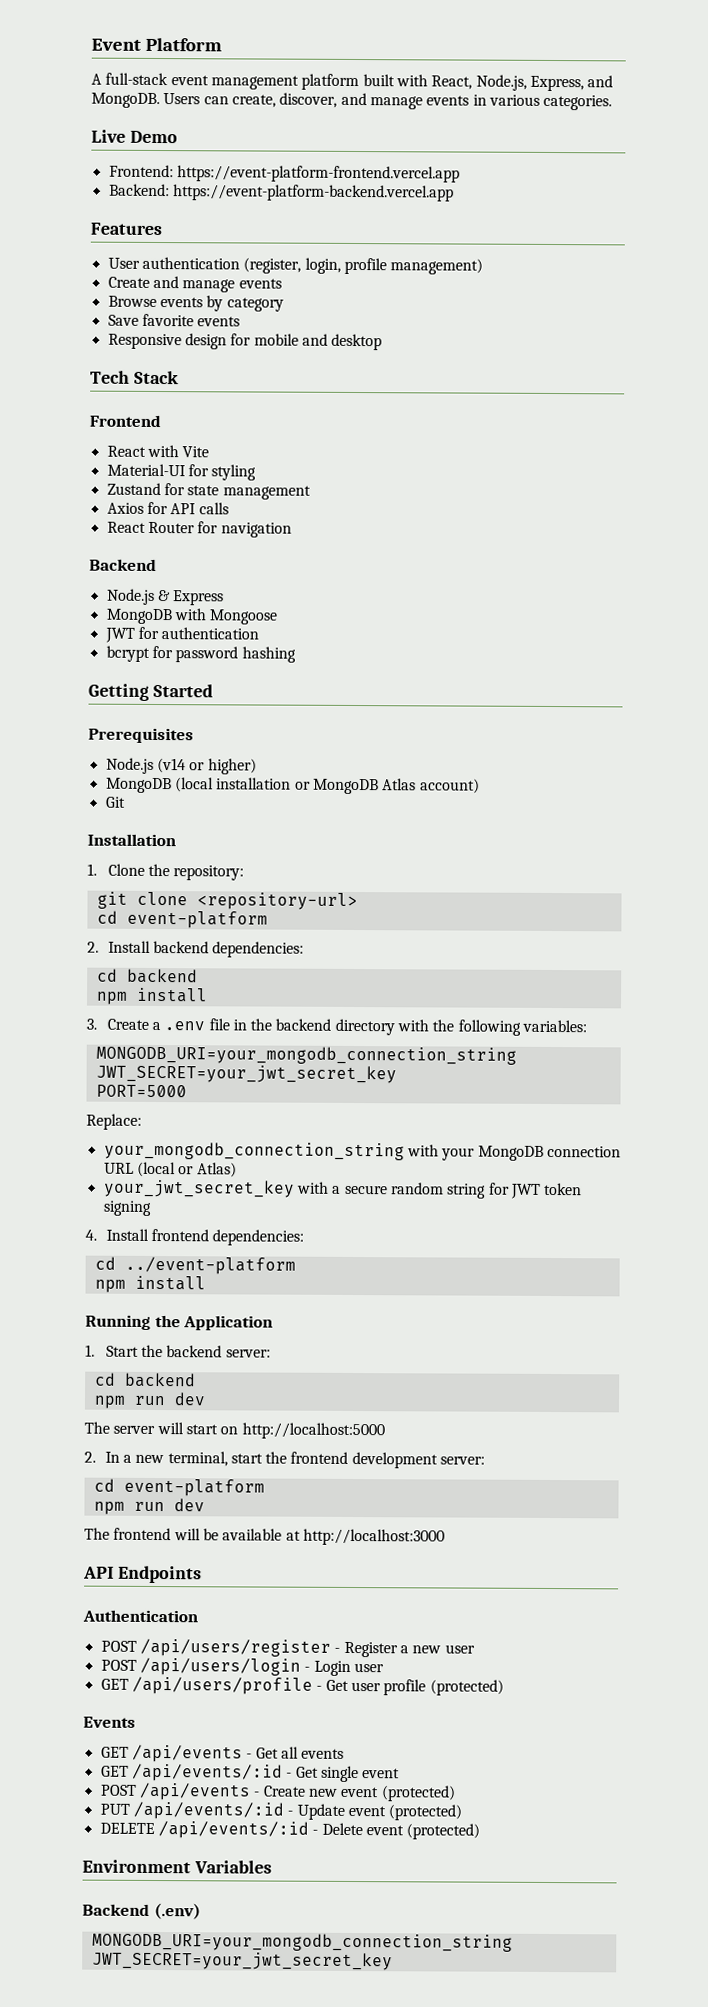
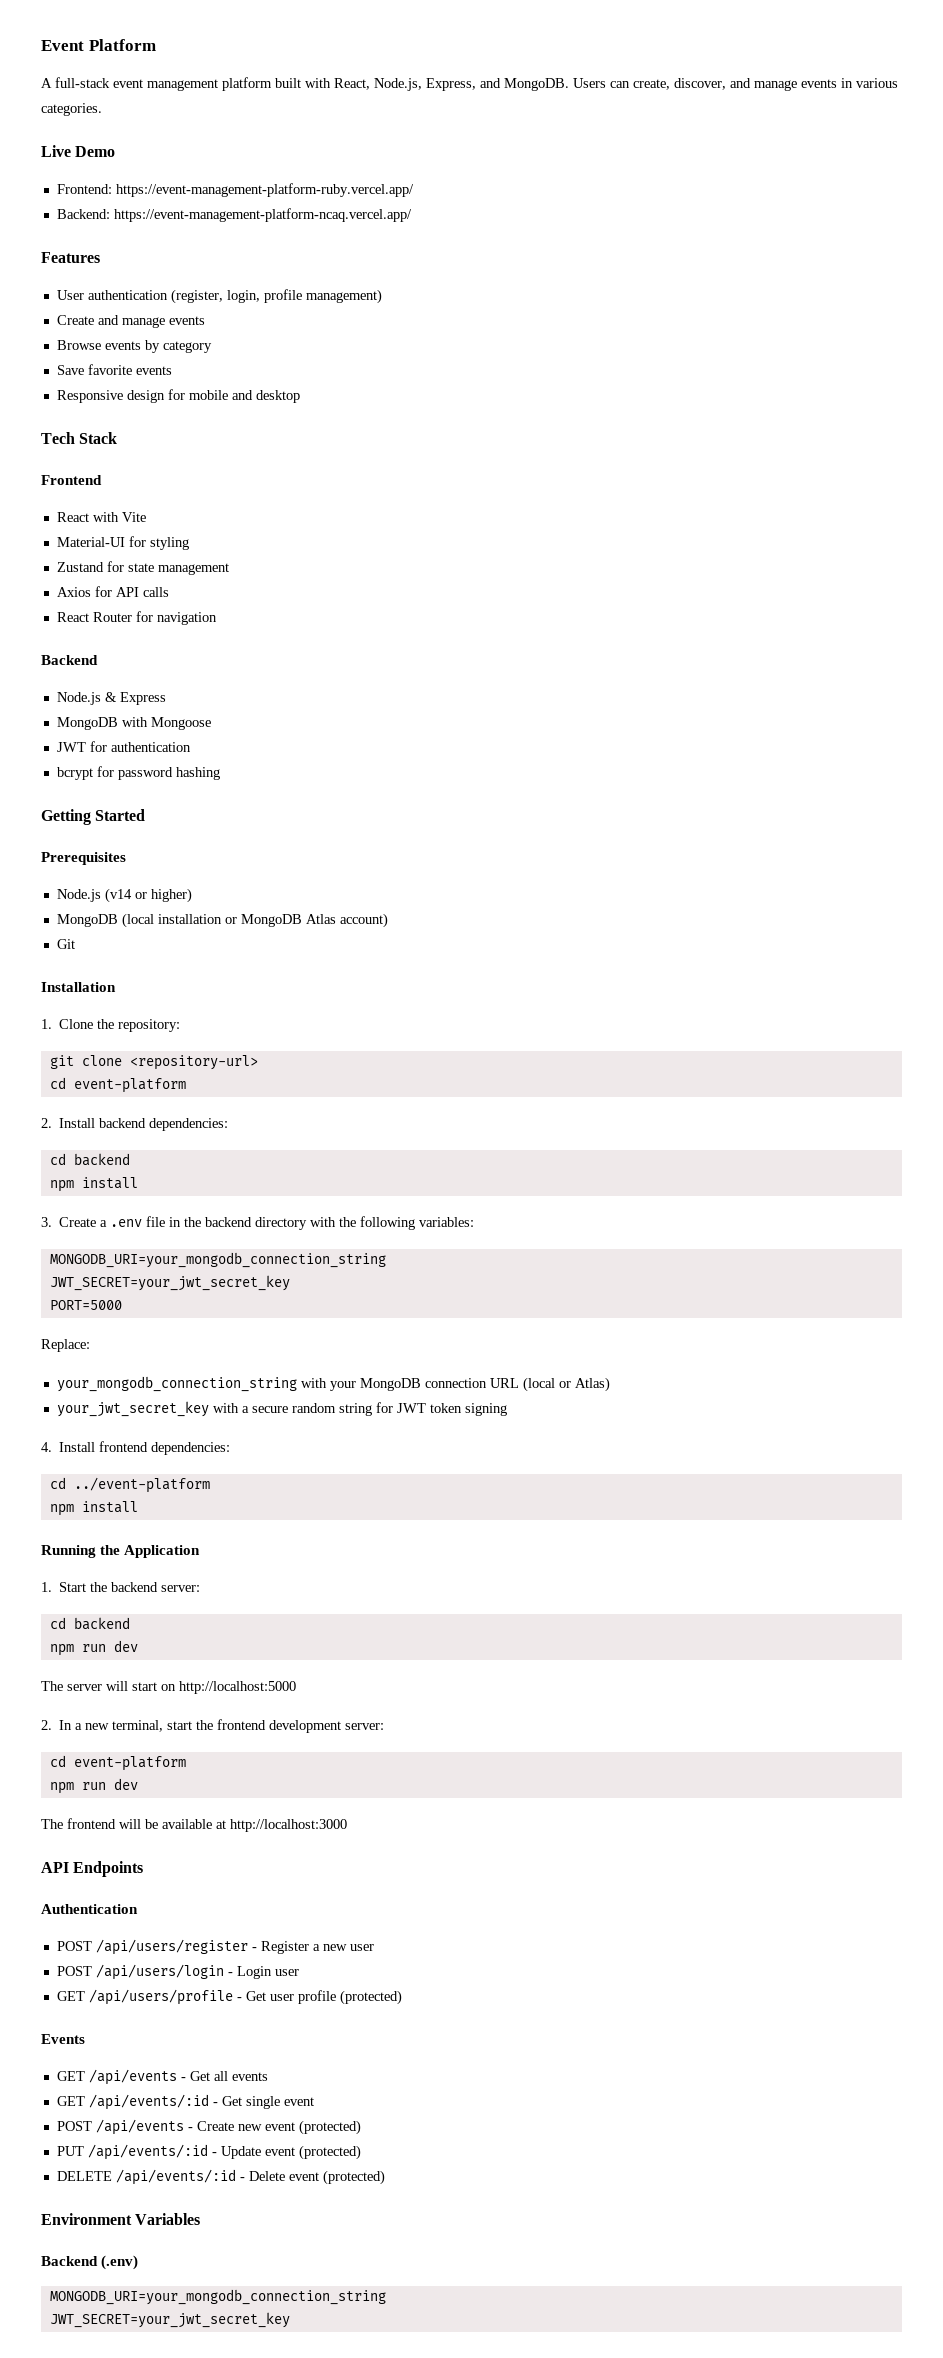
- Frontend: https://event-platform-frontend.vercel.app
+ Frontend: https://event-management-platform-ruby.vercel.app/
- Backend: https://event-platform-backend.vercel.app
+ Backend: https://event-management-platform-ncaq.vercel.app/

